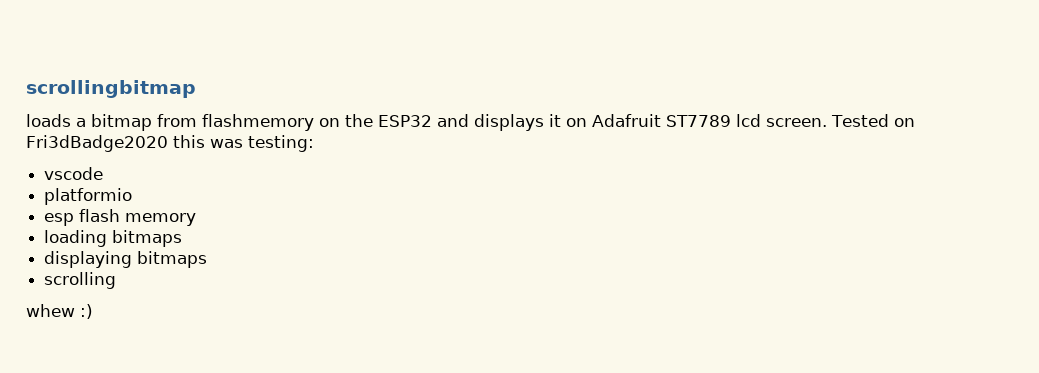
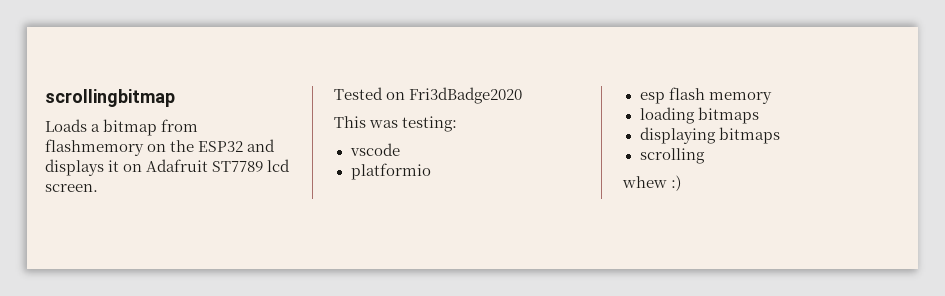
- loads a bitmap from flashmemory on the ESP32 and displays it on Adafruit ST7789 lcd screen. Tested on Fri3dBadge2020 this was testing:
+ Loads a bitmap from flashmemory on the ESP32 and displays it on Adafruit ST7789 lcd screen.
+ Tested on Fri3dBadge2020
+ This was testing:

